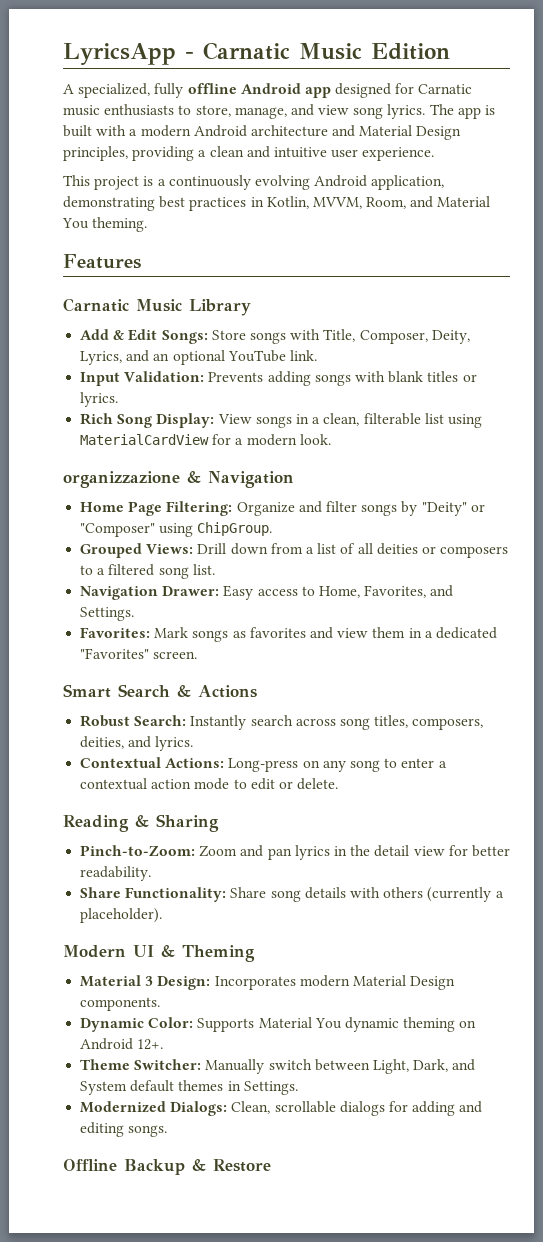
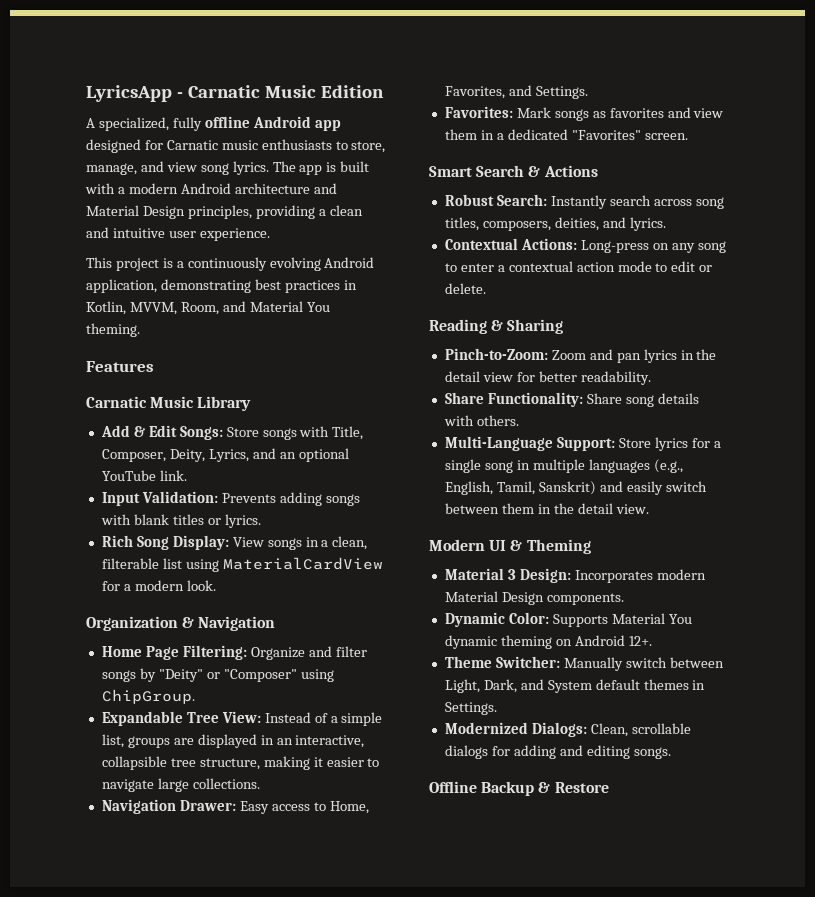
- organizzazione & Navigation
+ Organization & Navigation
- Grouped Views: Drill down from a list of all deities or composers to a filtered song list.
+ Expandable Tree View: Instead of a simple list, groups are displayed in an interactive, collapsible tree structure, making it easier to navigate large collections.
- Share Functionality: Share song details with others (currently a placeholder).
+ Share Functionality: Share song details with others.
+ Multi-Language Support: Store lyrics for a single song in multiple languages (e.g., English, Tamil, Sanskrit) and easily switch between them in the detail view.

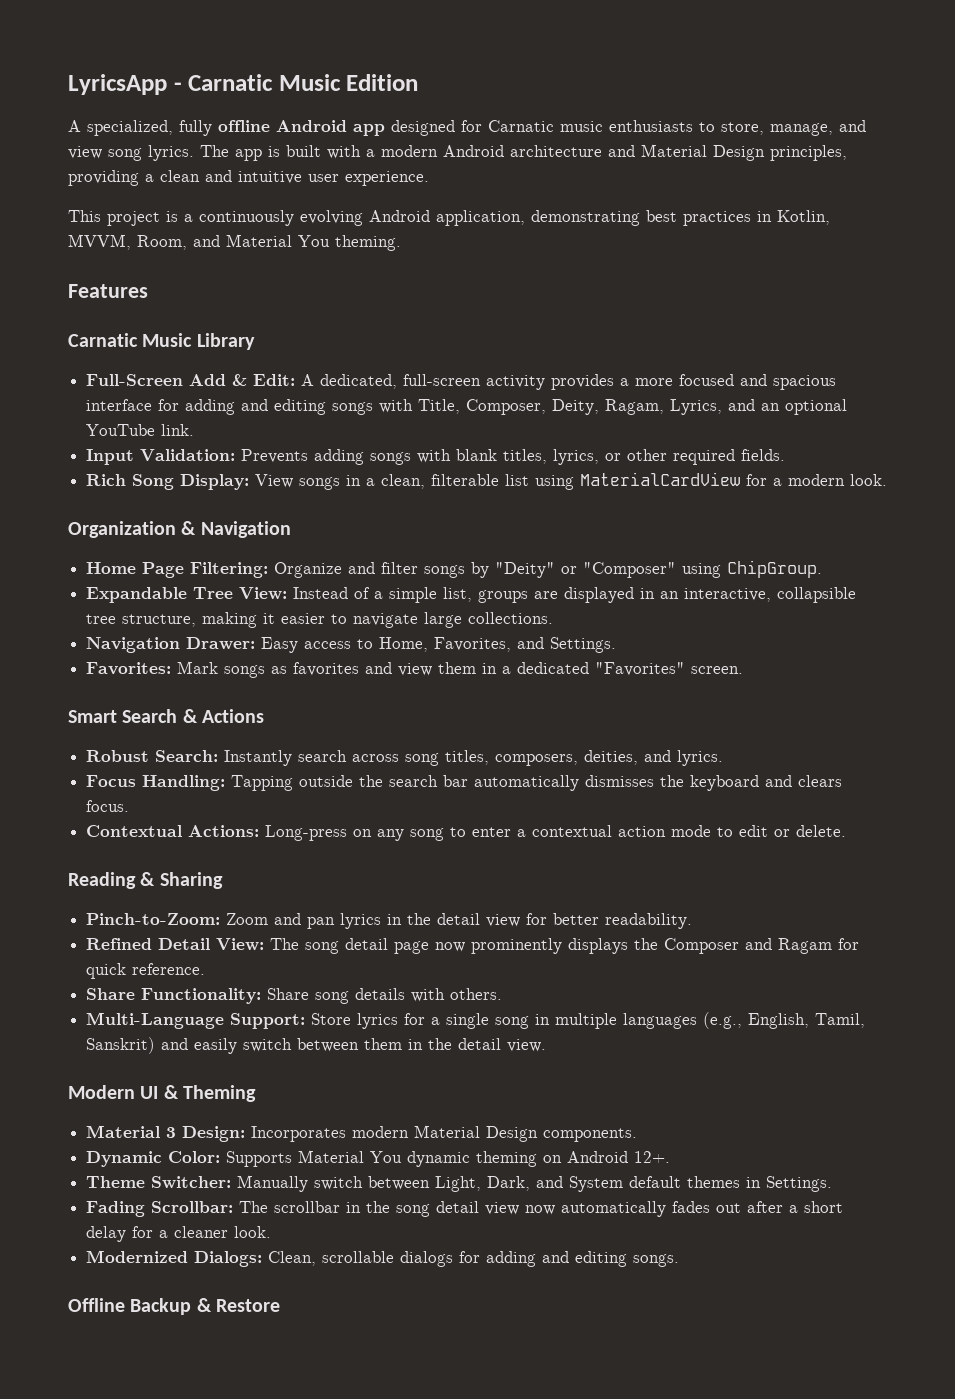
- Add & Edit Songs: Store songs with Title, Composer, Deity, Lyrics, and an optional YouTube link.
+ Full-Screen Add & Edit: A dedicated, full-screen activity provides a more focused and spacious interface for adding and editing songs with Title, Composer, Deity, Ragam, Lyrics, and an optional YouTube link.
- Input Validation: Prevents adding songs with blank titles or lyrics.
+ Input Validation: Prevents adding songs with blank titles, lyrics, or other required fields.
+ Focus Handling: Tapping outside the search bar automatically dismisses the keyboard and clears focus.
+ Refined Detail View: The song detail page now prominently displays the Composer and Ragam for quick reference.
+ Fading Scrollbar: The scrollbar in the song detail view now automatically fades out after a short delay for a cleaner look.

